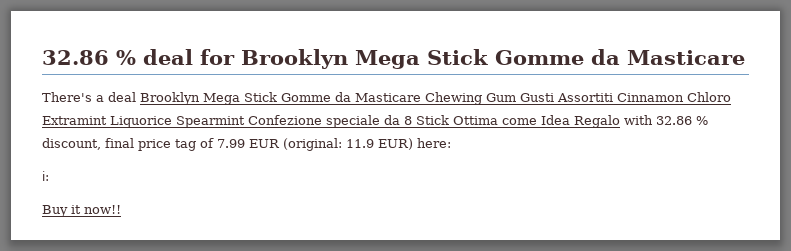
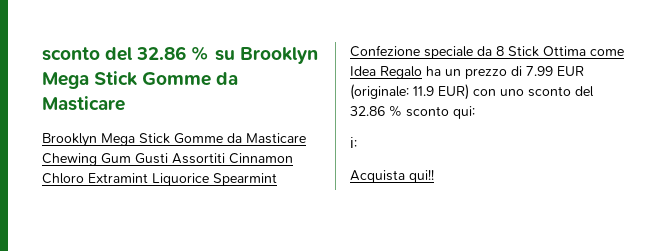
- 32.86 % deal for Brooklyn Mega Stick Gomme da Masticare
+ sconto del 32.86 % su Brooklyn Mega Stick Gomme da Masticare
- There's a deal Brooklyn Mega Stick Gomme da Masticare Chewing Gum Gusti Assortiti Cinnamon Chloro Extramint Liquorice Spearmint Confezione speciale da 8 Stick Ottima come Idea Regalo with 32.86 % discount, final price tag of 7.99 EUR (original: 11.9 EUR) here:
+ Brooklyn Mega Stick Gomme da Masticare Chewing Gum Gusti Assortiti Cinnamon Chloro Extramint Liquorice Spearmint Confezione speciale da 8 Stick Ottima come Idea Regalo ha un prezzo di 7.99 EUR (originale: 11.9 EUR) con uno sconto del 32.86 % sconto qui:
  ℹ:
- Buy it now!!
+ Acquista qui!!

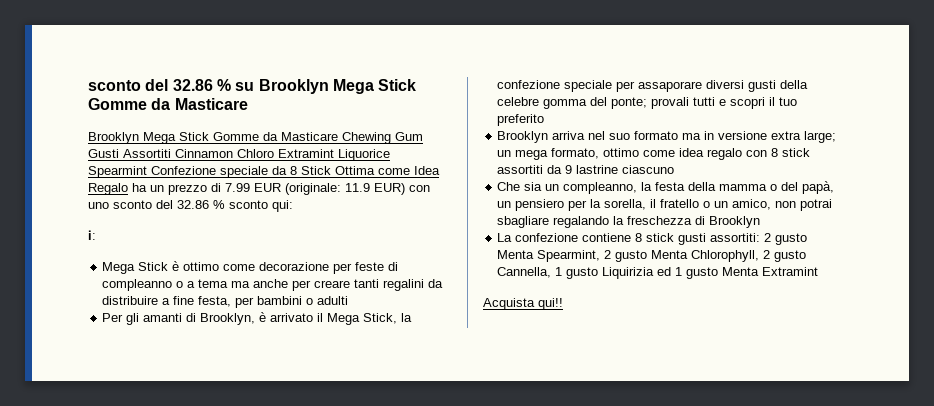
+ Mega Stick è ottimo come decorazione per feste di compleanno o a tema ma anche per creare tanti regalini da distribuire a fine festa, per bambini o adulti
+ Per gli amanti di Brooklyn, è arrivato il Mega Stick, la confezione speciale per assaporare diversi gusti della celebre gomma del ponte; provali tutti e scopri il tuo preferito
+ Brooklyn arriva nel suo formato ma in versione extra large; un mega formato, ottimo come idea regalo con 8 stick assortiti da 9 lastrine ciascuno
+ Che sia un compleanno, la festa della mamma o del papà, un pensiero per la sorella, il fratello o un amico, non potrai sbagliare regalando la freschezza di Brooklyn
+ La confezione contiene 8 stick gusti assortiti: 2 gusto Menta Spearmint, 2 gusto Menta Chlorophyll, 2 gusto Cannella, 1 gusto Liquirizia ed 1 gusto Menta Extramint

